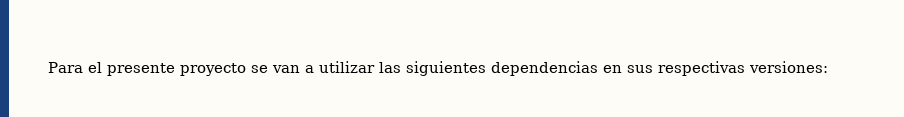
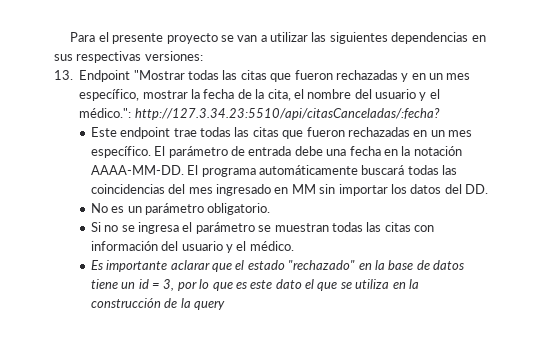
+ 13. Endpoint "Mostrar todas las citas que fueron rechazadas y en un mes específico, mostrar la fecha de la cita, el nombre del usuario y el médico.": http://127.3.34.23:5510/api/citasCanceladas/:fecha?
+ Este endpoint trae todas las citas que fueron rechazadas en un mes específico. El parámetro de entrada debe una fecha en la notación AAAA-MM-DD. El programa automáticamente buscará todas las coincidencias del mes ingresado en MM sin importar los datos del DD.
+ No es un parámetro obligatorio.
+ Si no se ingresa el parámetro se muestran todas las citas con información del usuario y el médico.
+ Es importante aclarar que el estado "rechazado" en la base de datos tiene un id = 3, por lo que es este dato el que se utiliza en la construcción de la query

